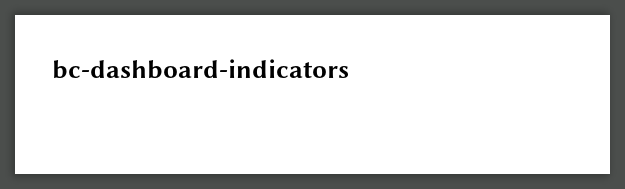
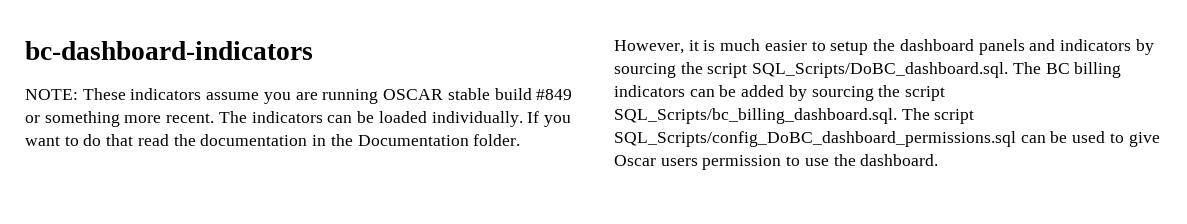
+ NOTE: These indicators assume you are running OSCAR stable build #849 or something more recent. The indicators can be loaded individually. If you want to do that read the documentation in the Documentation folder. However, it is much easier to setup the dashboard panels and indicators by sourcing the script SQL_Scripts/DoBC_dashboard.sql. The BC billing indicators can be added by sourcing the script SQL_Scripts/bc_billing_dashboard.sql. The script SQL_Scripts/config_DoBC_dashboard_permissions.sql can be used to give Oscar users permission to use the dashboard.

